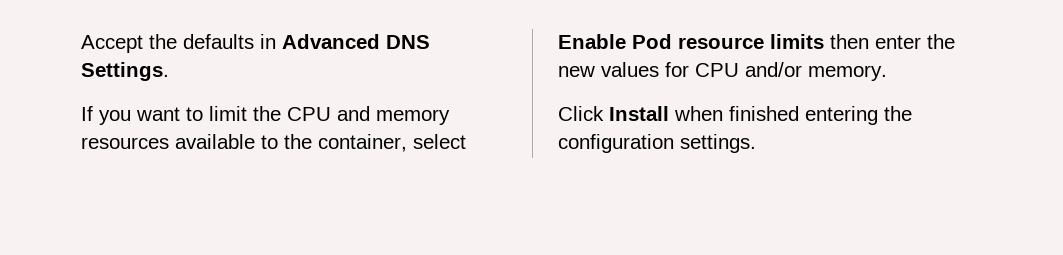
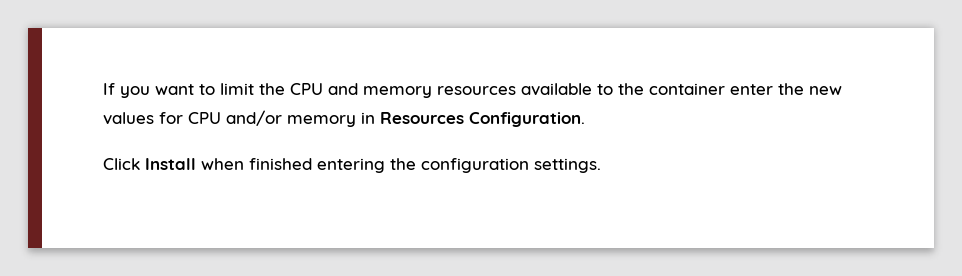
- Accept the defaults in Advanced DNS Settings.
- If you want to limit the CPU and memory resources available to the container, select Enable Pod resource limits then enter the new values for CPU and/or memory.
+ If you want to limit the CPU and memory resources available to the container enter the new values for CPU and/or memory in Resources Configuration.

